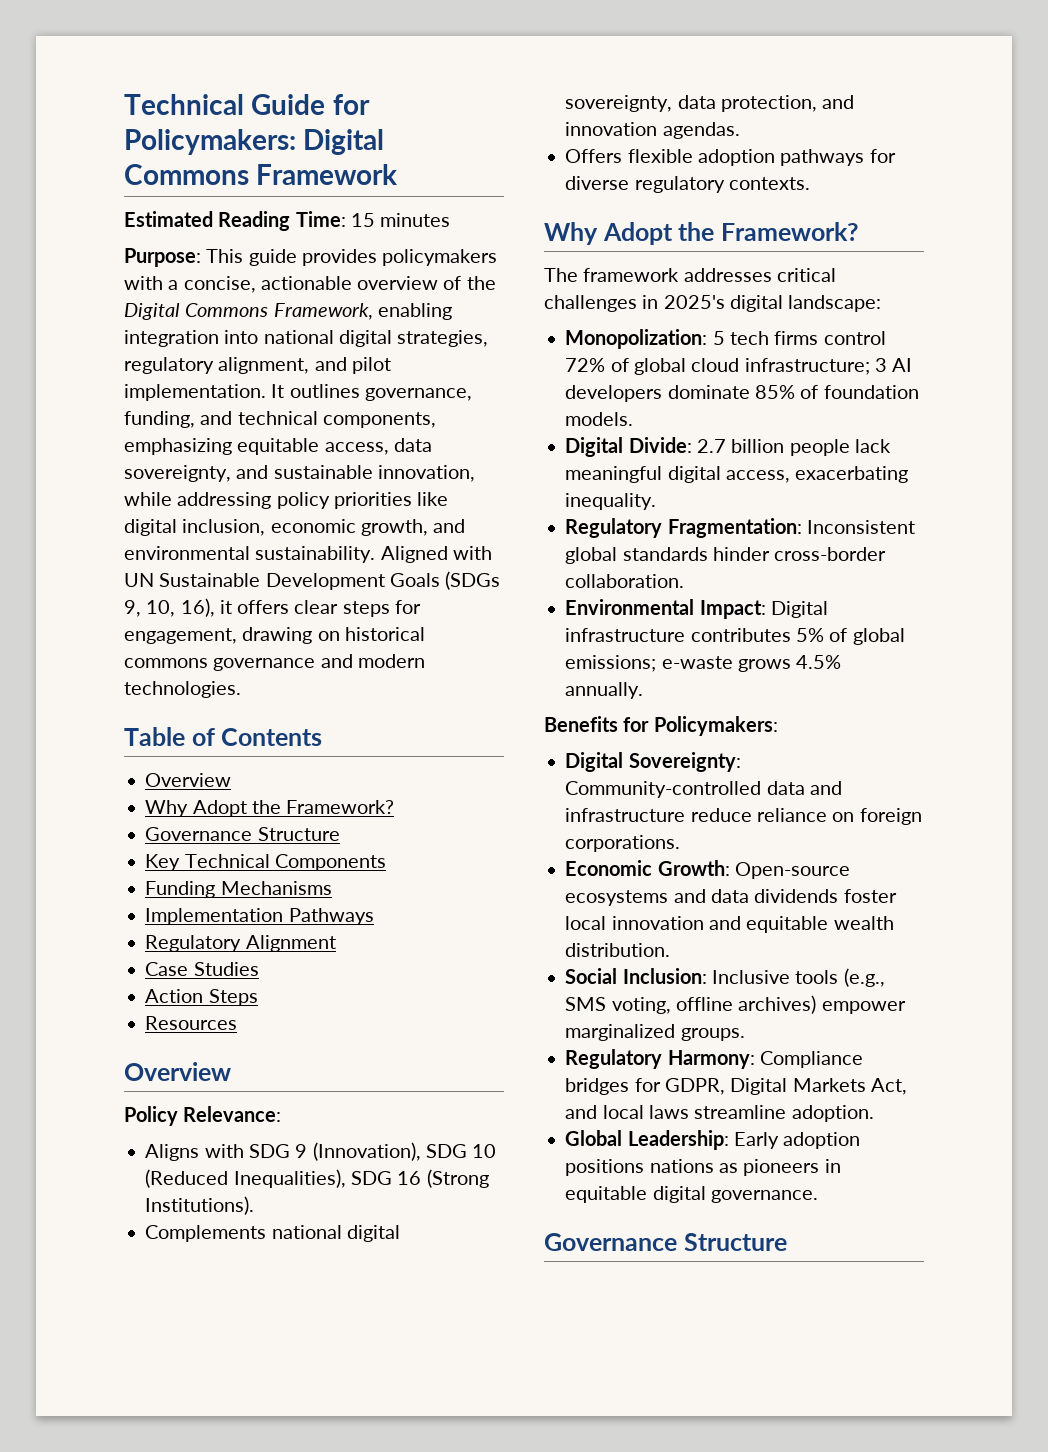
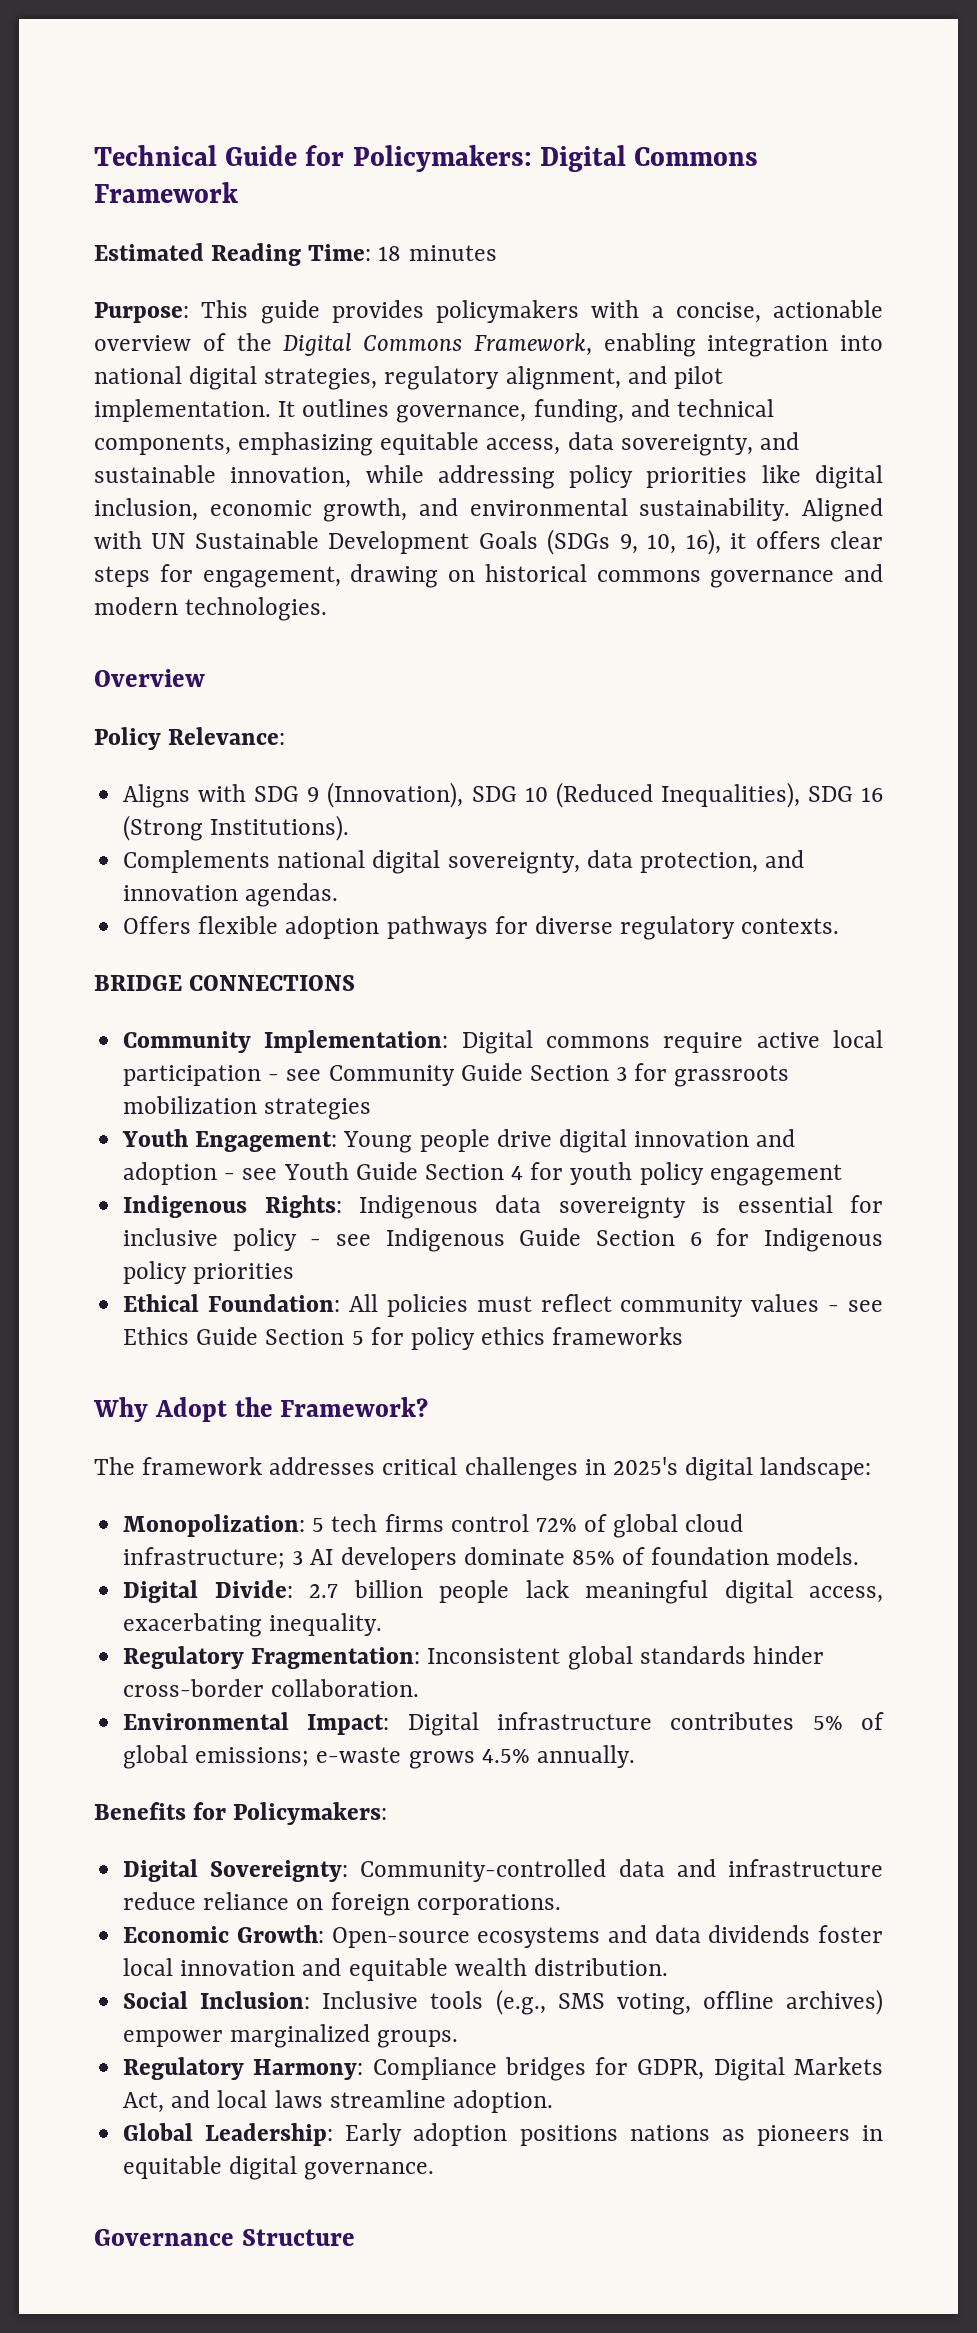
- Estimated Reading Time: 15 minutes
+ Estimated Reading Time: 18 minutes
- Table of Contents
- Overview
- Why Adopt the Framework?
- Governance Structure
- Key Technical Components
- Funding Mechanisms
- Implementation Pathways
- Regulatory Alignment
- Case Studies
- Action Steps
- Resources
+ BRIDGE CONNECTIONS
+ Community Implementation: Digital commons require active local participation - see Community Guide Section 3 for grassroots mobilization strategies
+ Youth Engagement: Young people drive digital innovation and adoption - see Youth Guide Section 4 for youth policy engagement
+ Indigenous Rights: Indigenous data sovereignty is essential for inclusive policy - see Indigenous Guide Section 6 for Indigenous policy priorities
+ Ethical Foundation: All policies must reflect community values - see Ethics Guide Section 5 for policy ethics frameworks

